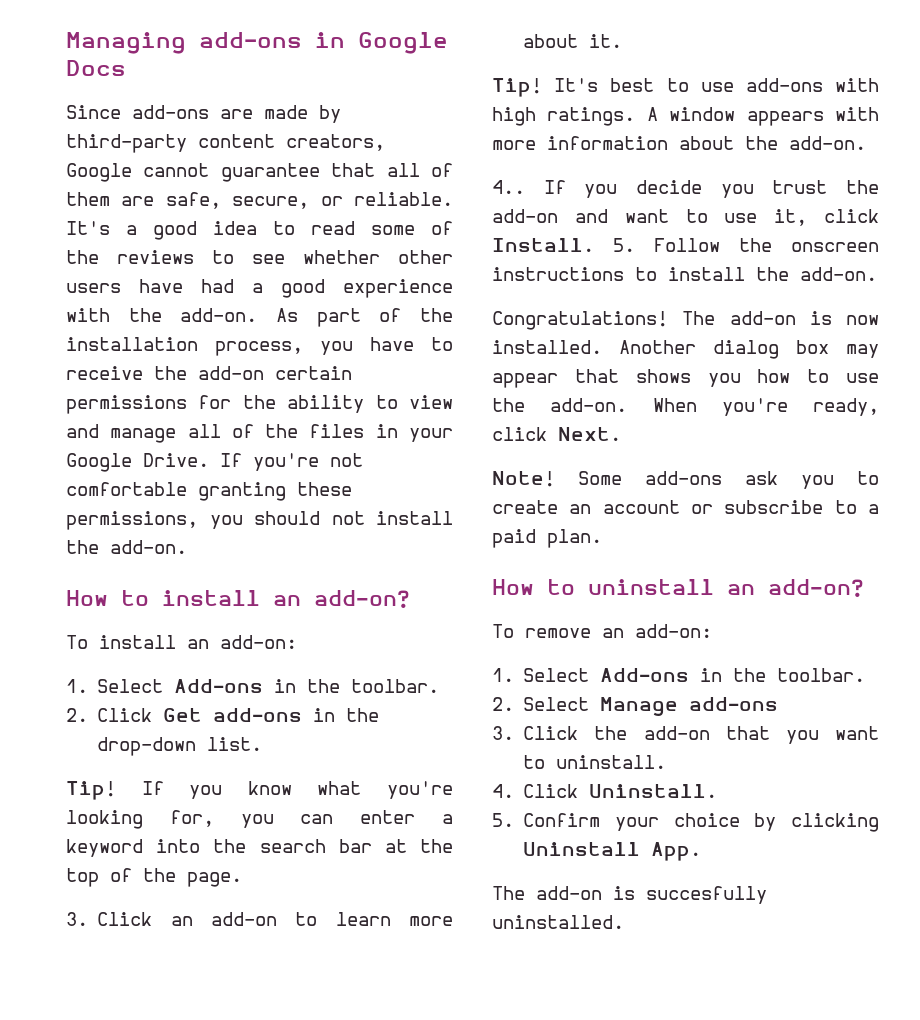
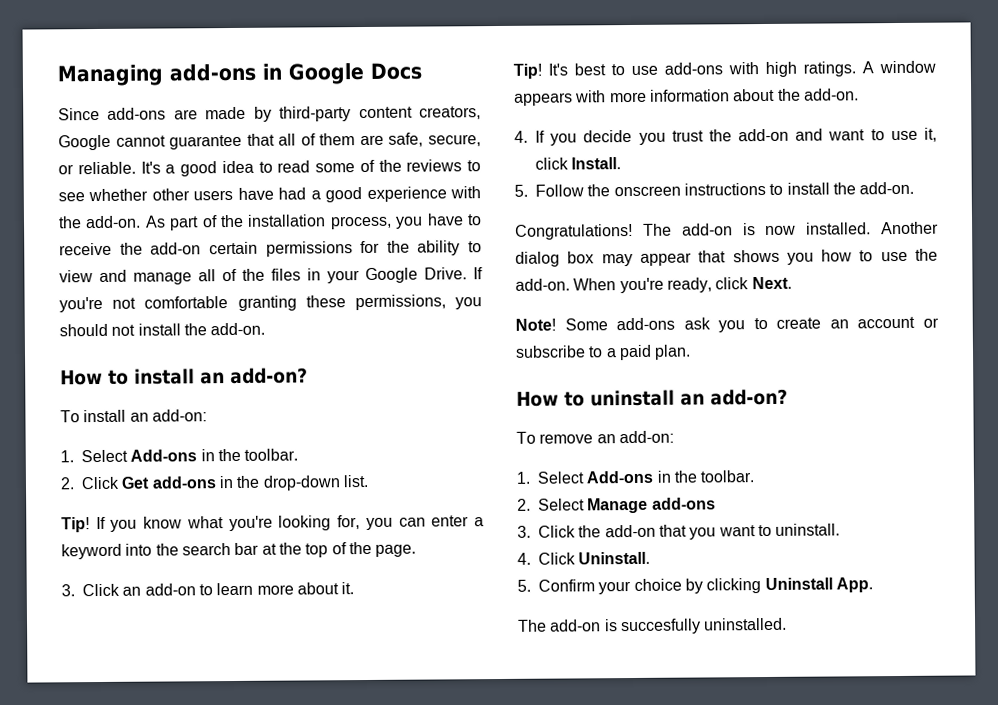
- 4.. If you decide you trust the add-on and want to use it, click Install. 5. Follow the onscreen instructions to install the add-on.
+ 4. If you decide you trust the add-on and want to use it, click Install.
+ 5. Follow the onscreen instructions to install the add-on.

